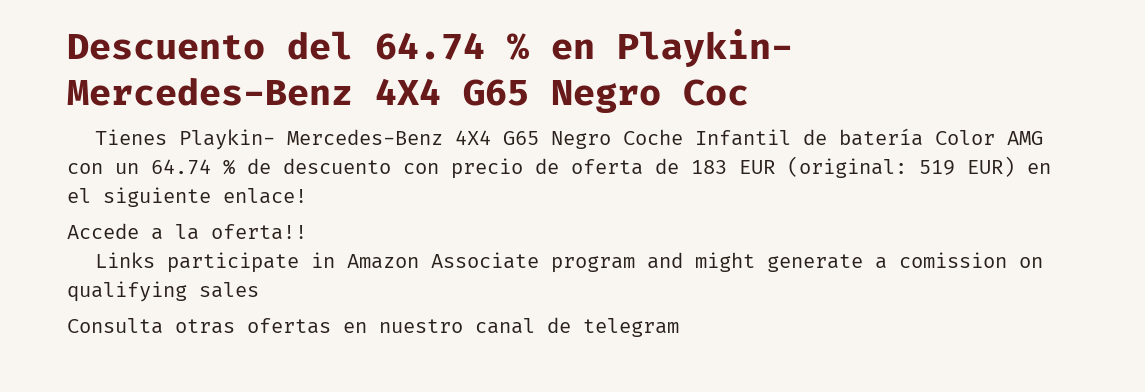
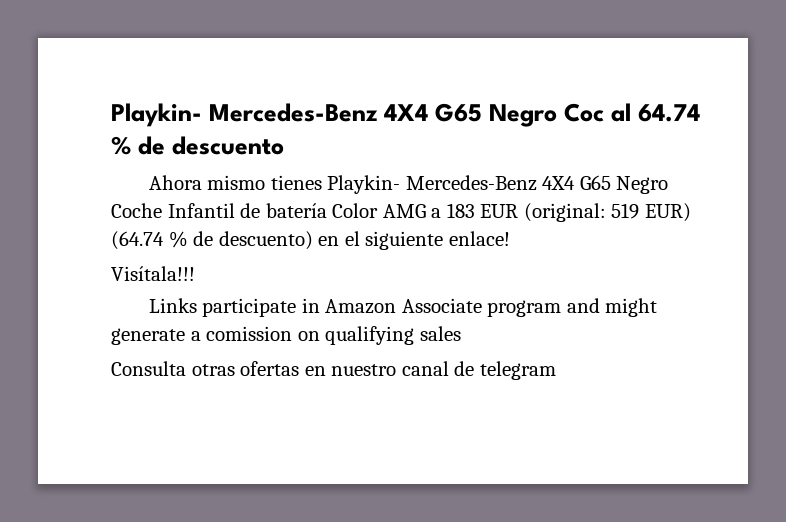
- Descuento del 64.74 % en Playkin- Mercedes-Benz 4X4 G65 Negro Coc
- Tienes Playkin- Mercedes-Benz 4X4 G65 Negro Coche Infantil de batería Color AMG con un 64.74 % de descuento con precio de oferta de 183 EUR (original: 519 EUR) en el siguiente enlace!
+ Playkin- Mercedes-Benz 4X4 G65 Negro Coc al 64.74 % de descuento
+ Ahora mismo tienes Playkin- Mercedes-Benz 4X4 G65 Negro Coche Infantil de batería Color AMG a 183 EUR (original: 519 EUR) (64.74 % de descuento) en el siguiente enlace!
- Accede a la oferta!!
+ Visítala!!!

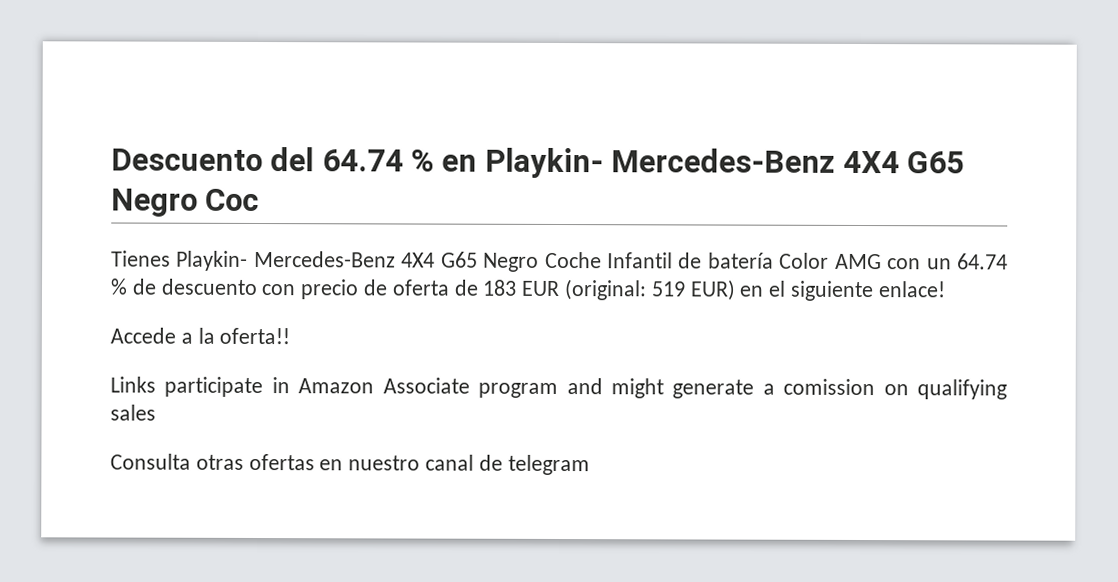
- Playkin- Mercedes-Benz 4X4 G65 Negro Coc al 64.74 % de descuento
- Ahora mismo tienes Playkin- Mercedes-Benz 4X4 G65 Negro Coche Infantil de batería Color AMG a 183 EUR (original: 519 EUR) (64.74 % de descuento) en el siguiente enlace!
+ Descuento del 64.74 % en Playkin- Mercedes-Benz 4X4 G65 Negro Coc
+ Tienes Playkin- Mercedes-Benz 4X4 G65 Negro Coche Infantil de batería Color AMG con un 64.74 % de descuento con precio de oferta de 183 EUR (original: 519 EUR) en el siguiente enlace!
- Visítala!!!
+ Accede a la oferta!!

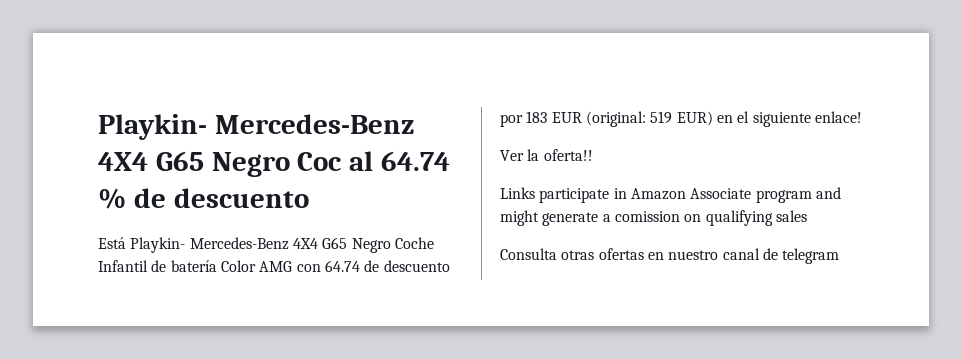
- Descuento del 64.74 % en Playkin- Mercedes-Benz 4X4 G65 Negro Coc
- Tienes Playkin- Mercedes-Benz 4X4 G65 Negro Coche Infantil de batería Color AMG con un 64.74 % de descuento con precio de oferta de 183 EUR (original: 519 EUR) en el siguiente enlace!
+ Playkin- Mercedes-Benz 4X4 G65 Negro Coc al 64.74 % de descuento
+ Está Playkin- Mercedes-Benz 4X4 G65 Negro Coche Infantil de batería Color AMG con 64.74 de descuento por 183 EUR (original: 519 EUR) en el siguiente enlace!
- Accede a la oferta!!
+ Ver la oferta!!

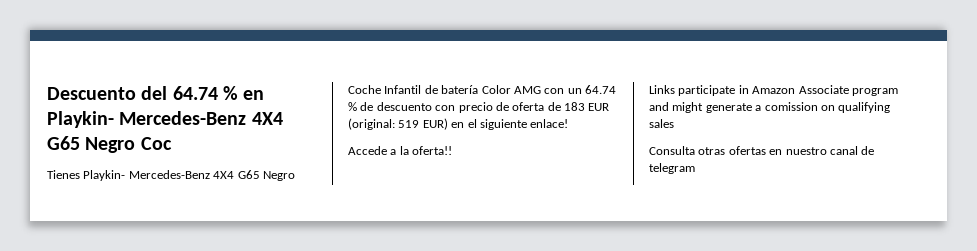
- Playkin- Mercedes-Benz 4X4 G65 Negro Coc al 64.74 % de descuento
- Está Playkin- Mercedes-Benz 4X4 G65 Negro Coche Infantil de batería Color AMG con 64.74 de descuento por 183 EUR (original: 519 EUR) en el siguiente enlace!
+ Descuento del 64.74 % en Playkin- Mercedes-Benz 4X4 G65 Negro Coc
+ Tienes Playkin- Mercedes-Benz 4X4 G65 Negro Coche Infantil de batería Color AMG con un 64.74 % de descuento con precio de oferta de 183 EUR (original: 519 EUR) en el siguiente enlace!
- Ver la oferta!!
+ Accede a la oferta!!

